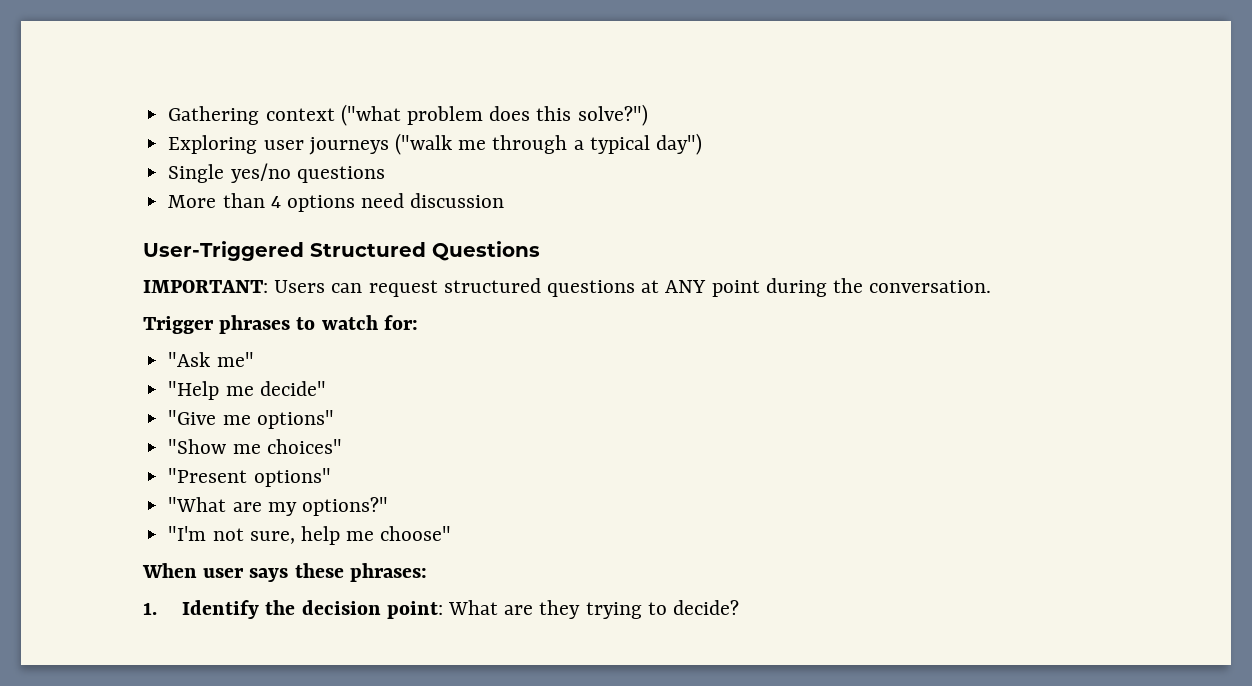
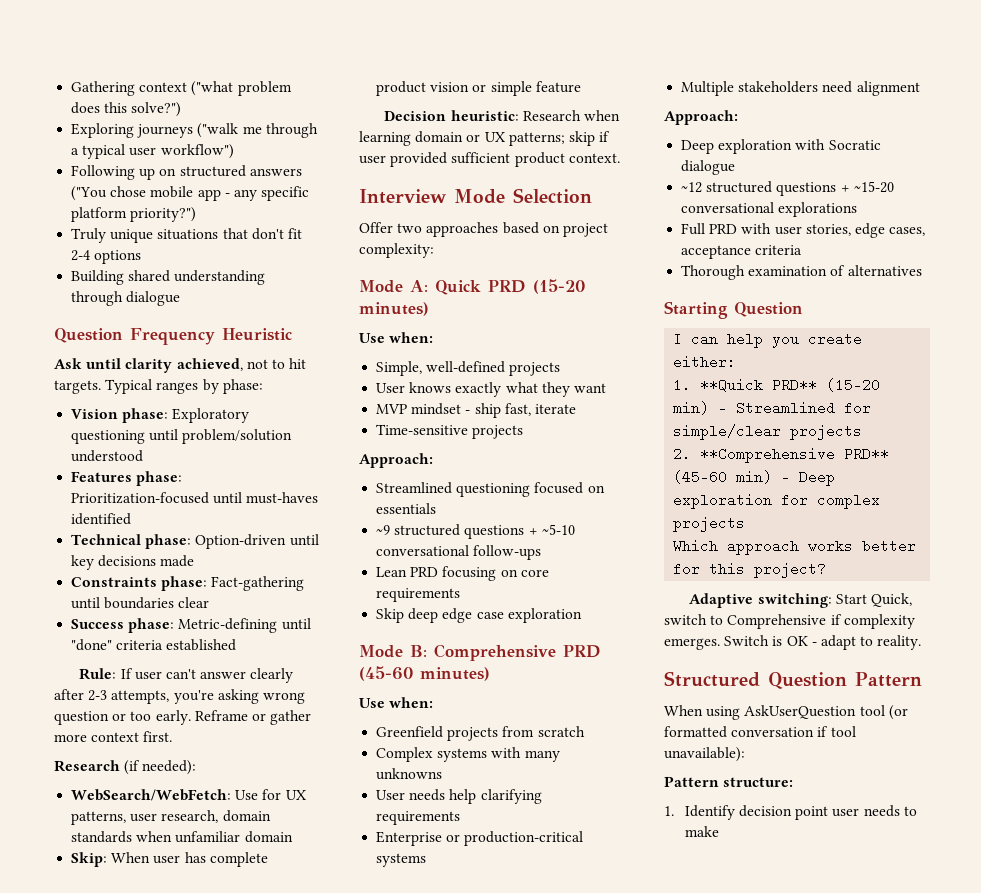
- Exploring user journeys ("walk me through a typical day")
- Single yes/no questions
- More than 4 options need discussion
- User-Triggered Structured Questions
- IMPORTANT: Users can request structured questions at ANY point during the conversation.
- Trigger phrases to watch for:
- "Ask me"
- "Help me decide"
- "Give me options"
- "Show me choices"
- "Present options"
- "What are my options?"
- "I'm not sure, help me choose"
- When user says these phrases:
- 1. Identify the decision point: What are they trying to decide?
+ Exploring journeys ("walk me through a typical user workflow")
+ Following up on structured answers ("You chose mobile app - any specific platform priority?")
+ Truly unique situations that don't fit 2-4 options
+ Building shared understanding through dialogue
+ Question Frequency Heuristic
+ Ask until clarity achieved, not to hit targets. Typical ranges by phase:
+ Vision phase: Exploratory questioning until problem/solution understood
+ Features phase: Prioritization-focused until must-haves identified
+ Technical phase: Option-driven until key decisions made
+ Constraints phase: Fact-gathering until boundaries clear
+ Success phase: Metric-defining until "done" criteria established
+ Rule: If user can't answer clearly after 2-3 attempts, you're asking wrong question or too early. Reframe or gather more context first.
+ Research (if needed):
+ WebSearch/WebFetch: Use for UX patterns, user research, domain standards when unfamiliar domain
+ Skip: When user has complete product vision or simple feature
+ Decision heuristic: Research when learning domain or UX patterns; skip if user provided sufficient product context.
+ Interview Mode Selection
+ Offer two approaches based on project complexity:
+ Mode A: Quick PRD (15-20 minutes)
+ Use when:
+ Simple, well-defined projects
+ User knows exactly what they want
+ MVP mindset - ship fast, iterate
+ Time-sensitive projects
+ Approach:
+ Streamlined questioning focused on essentials
+ ~9 structured questions + ~5-10 conversational follow-ups
+ Lean PRD focusing on core requirements
+ Skip deep edge case exploration
+ Mode B: Comprehensive PRD (45-60 minutes)
+ Use when:
+ Greenfield projects from scratch
+ Complex systems with many unknowns
+ User needs help clarifying requirements
+ Enterprise or production-critical systems
+ Multiple stakeholders need alignment
+ Approach:
+ Deep exploration with Socratic dialogue
+ ~12 structured questions + ~15-20 conversational explorations
+ Full PRD with user stories, edge cases, acceptance criteria
+ Thorough examination of alternatives
+ Starting Question
+ I can help you create either:
+ 1. **Quick PRD** (15-20 min) - Streamlined for simple/clear projects
+ 2. **Comprehensive PRD** (45-60 min) - Deep exploration for complex projects
+ Which approach works better for this project?
+ Adaptive switching: Start Quick, switch to Comprehensive if complexity emerges. Switch is OK - adapt to reality.
+ Structured Question Pattern
+ When using AskUserQuestion tool (or formatted conversation if tool unavailable):
+ Pattern structure:
+ 1. Identify decision point user needs to make

